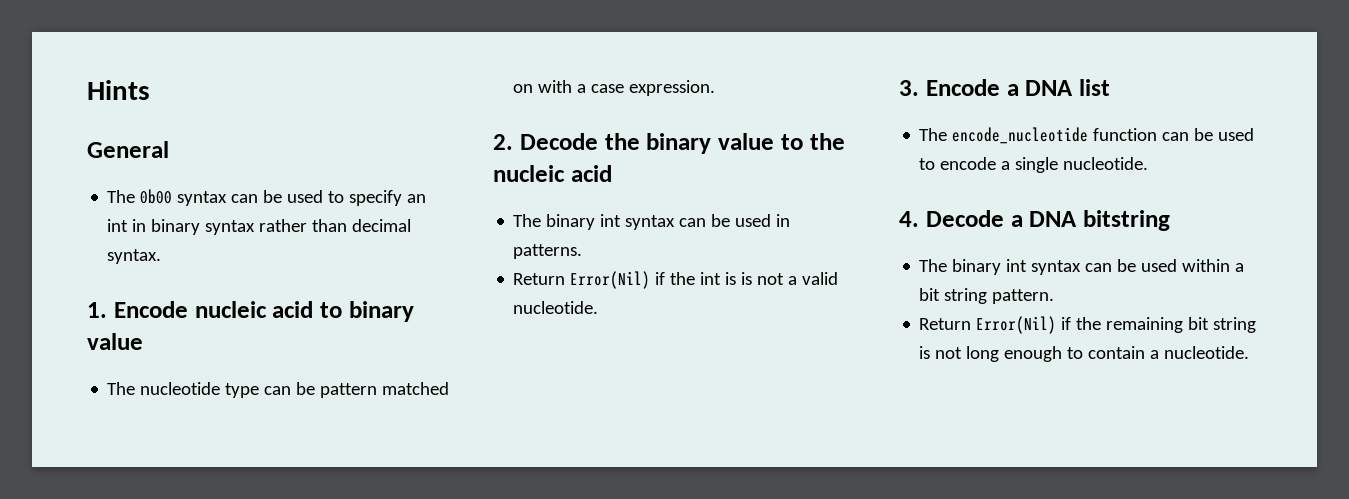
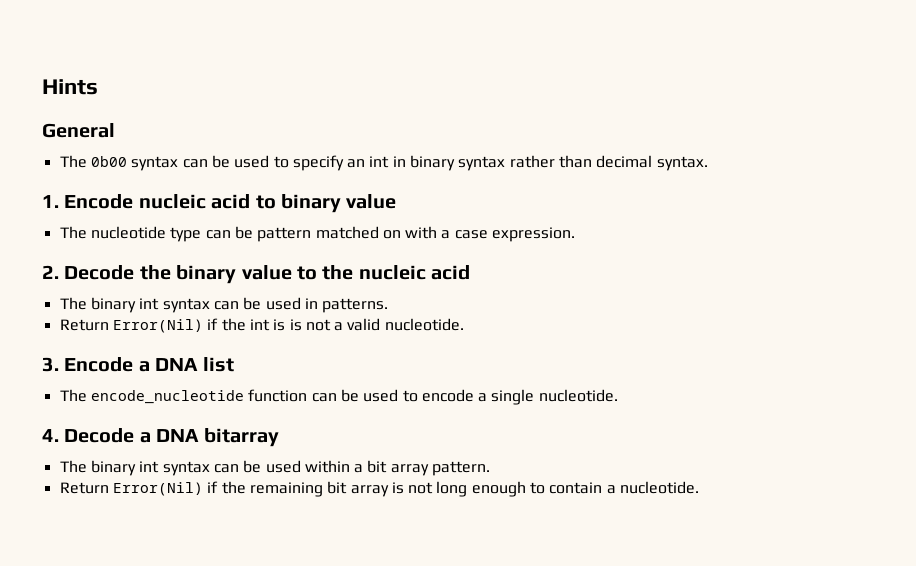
- 4. Decode a DNA bitstring
+ 4. Decode a DNA bitarray
- The binary int syntax can be used within a bit string pattern.
+ The binary int syntax can be used within a bit array pattern.
- Return Error(Nil) if the remaining bit string is not long enough to contain a nucleotide.
+ Return Error(Nil) if the remaining bit array is not long enough to contain a nucleotide.

